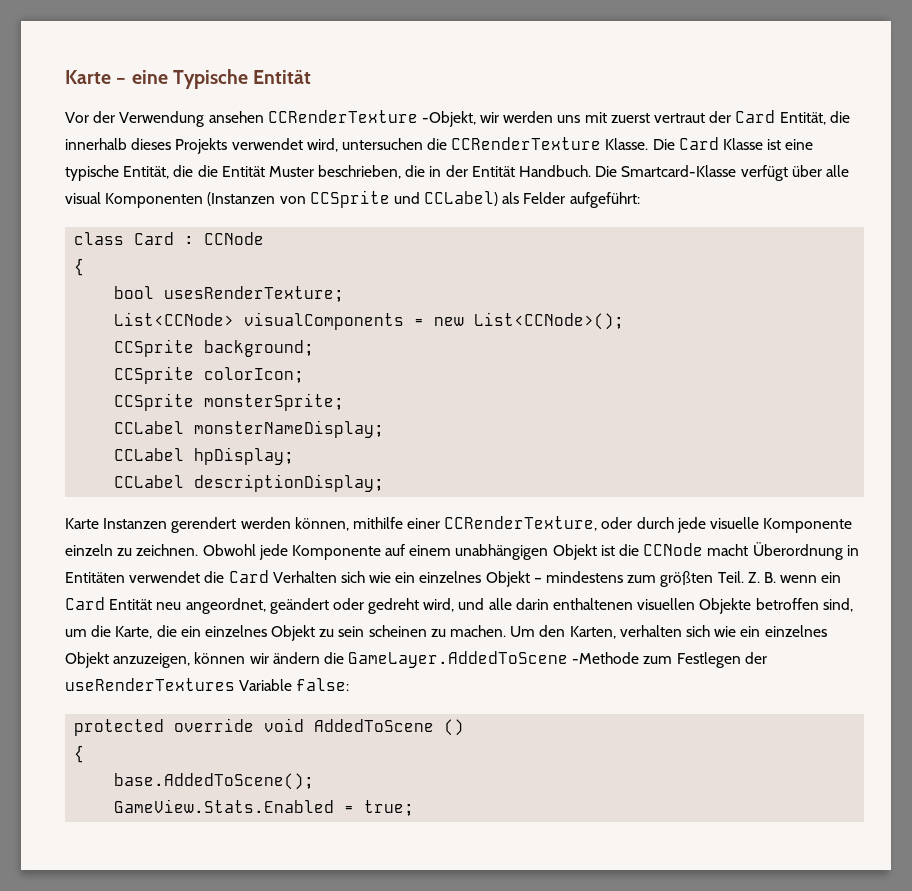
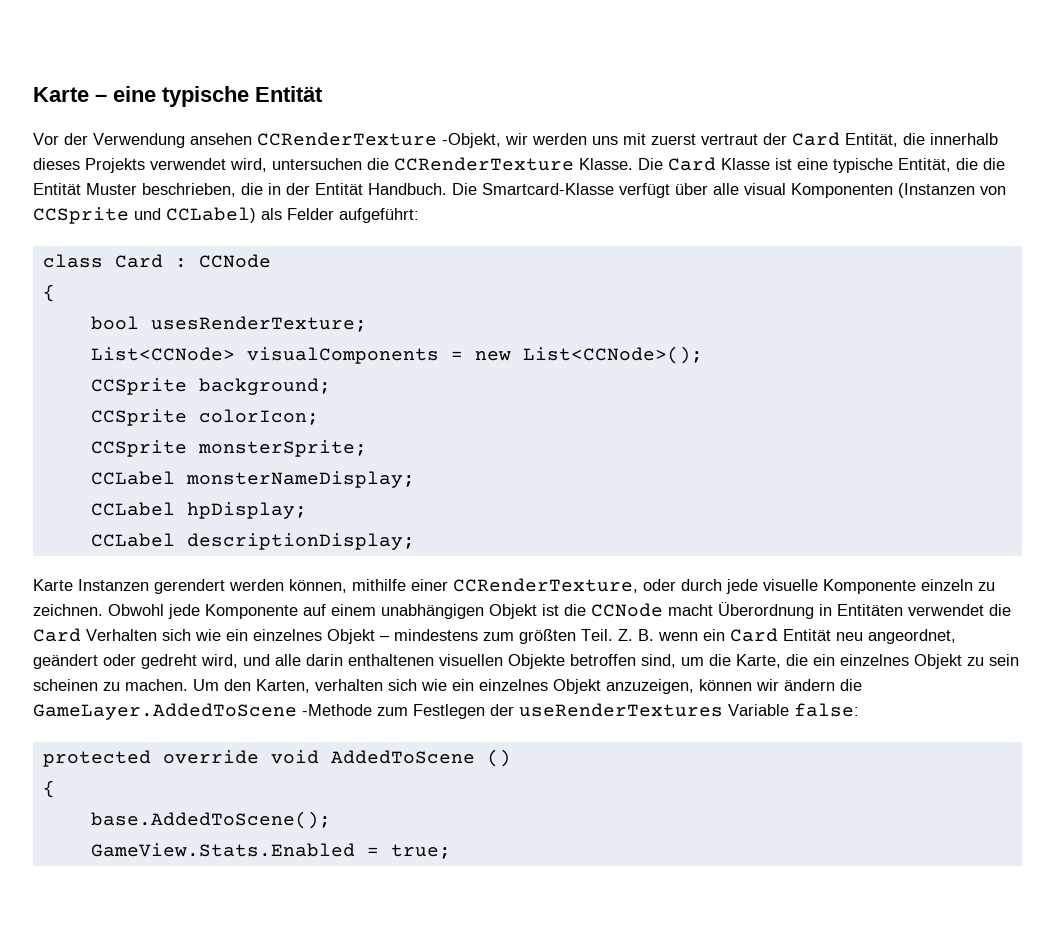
- Karte – eine Typische Entität
+ Karte – eine typische Entität

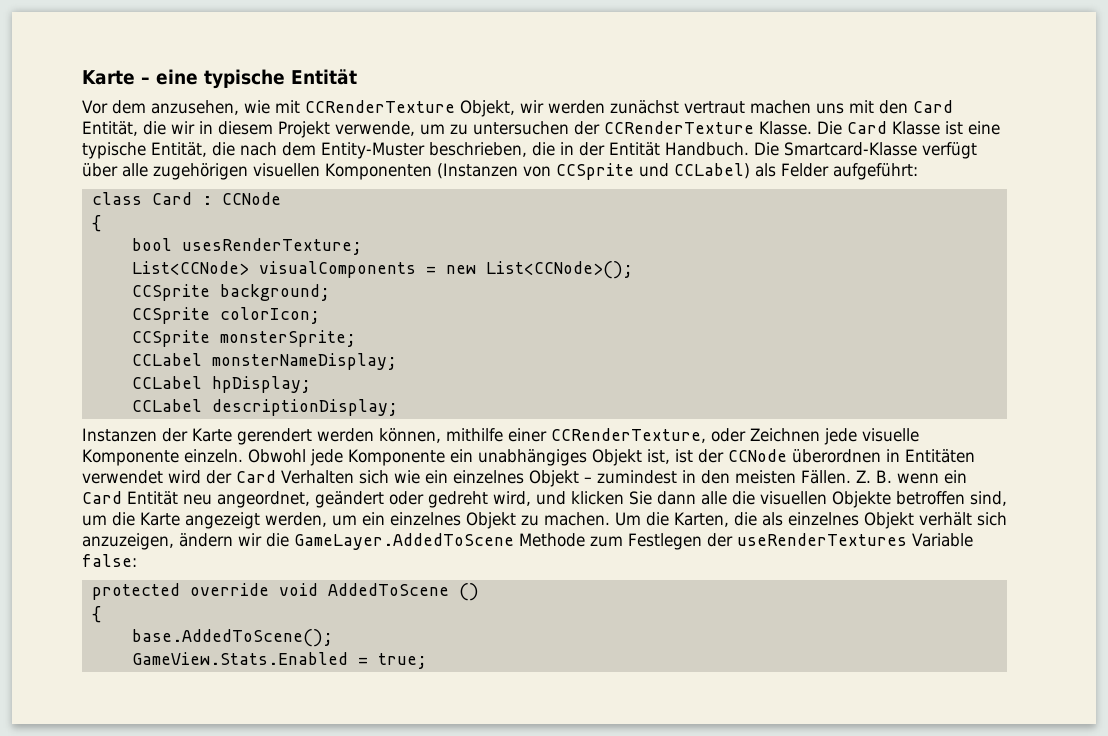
- Vor der Verwendung ansehen CCRenderTexture -Objekt, wir werden uns mit zuerst vertraut der Card Entität, die innerhalb dieses Projekts verwendet wird, untersuchen die CCRenderTexture Klasse.
+ Vor dem anzusehen, wie mit CCRenderTexture Objekt, wir werden zunächst vertraut machen uns mit den Card Entität, die wir in diesem Projekt verwende, um zu untersuchen der CCRenderTexture Klasse.
- Die Card Klasse ist eine typische Entität, die die Entität Muster beschrieben, die in der Entität Handbuch.
+ Die Card Klasse ist eine typische Entität, die nach dem Entity-Muster beschrieben, die in der Entität Handbuch.
- Die Smartcard-Klasse verfügt über alle visual Komponenten (Instanzen von CCSprite und CCLabel) als Felder aufgeführt:
+ Die Smartcard-Klasse verfügt über alle zugehörigen visuellen Komponenten (Instanzen von CCSprite und CCLabel) als Felder aufgeführt:
- Karte Instanzen gerendert werden können, mithilfe einer CCRenderTexture, oder durch jede visuelle Komponente einzeln zu zeichnen. Obwohl jede Komponente auf einem unabhängigen Objekt ist die CCNode macht Überordnung in Entitäten verwendet die Card Verhalten sich wie ein einzelnes Objekt – mindestens zum größten Teil.
+ Instanzen der Karte gerendert werden können, mithilfe einer CCRenderTexture, oder Zeichnen jede visuelle Komponente einzeln. Obwohl jede Komponente ein unabhängiges Objekt ist, ist der CCNode überordnen in Entitäten verwendet wird der Card Verhalten sich wie ein einzelnes Objekt – zumindest in den meisten Fällen.
- Z. B. wenn ein Card Entität neu angeordnet, geändert oder gedreht wird, und alle darin enthaltenen visuellen Objekte betroffen sind, um die Karte, die ein einzelnes Objekt zu sein scheinen zu machen. Um den Karten, verhalten sich wie ein einzelnes Objekt anzuzeigen, können wir ändern die GameLayer.AddedToScene -Methode zum Festlegen der useRenderTextures Variable false:
+ Z. B. wenn ein Card Entität neu angeordnet, geändert oder gedreht wird, und klicken Sie dann alle die visuellen Objekte betroffen sind, um die Karte angezeigt werden, um ein einzelnes Objekt zu machen. Um die Karten, die als einzelnes Objekt verhält sich anzuzeigen, ändern wir die GameLayer.AddedToScene Methode zum Festlegen der useRenderTextures Variable false:

